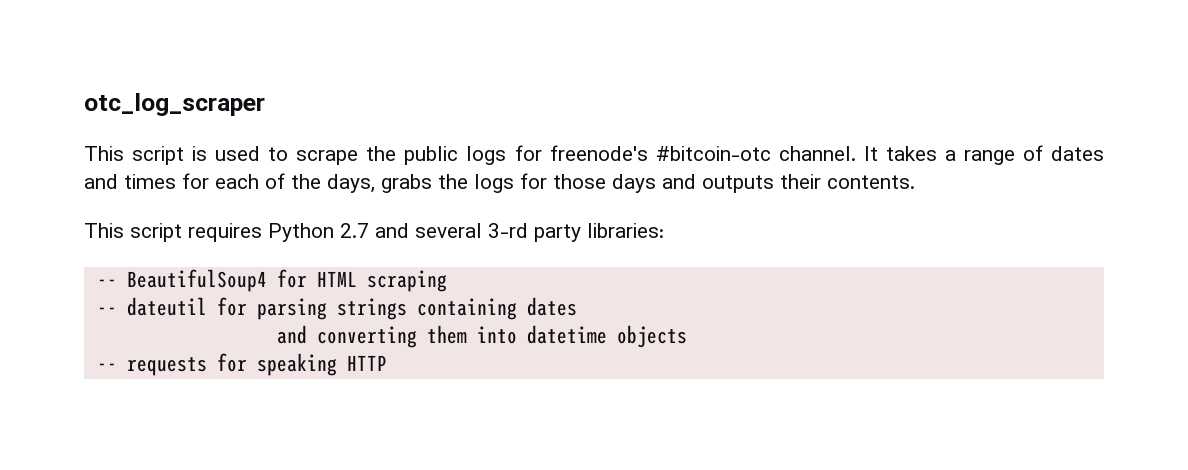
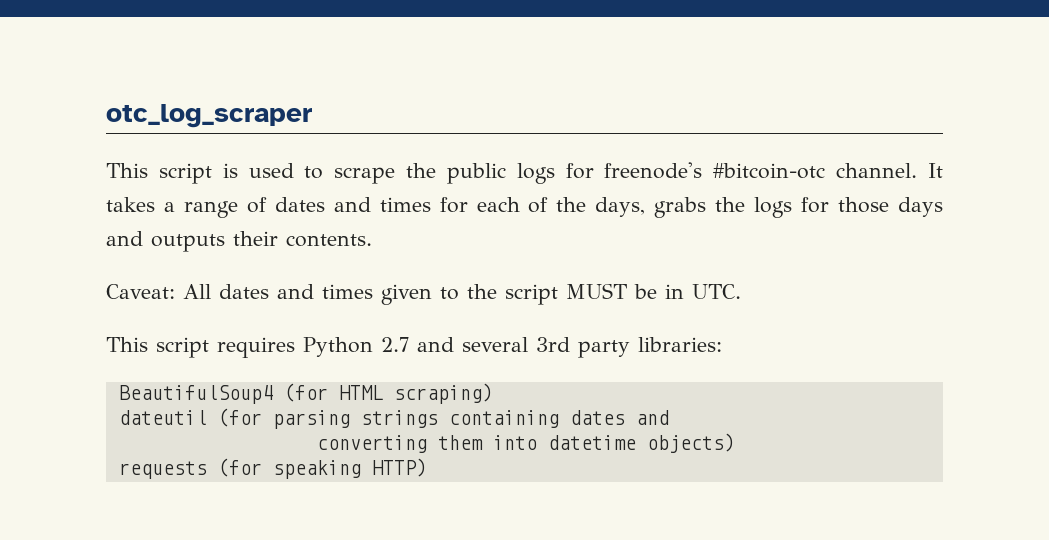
+ Caveat: All dates and times given to the script MUST be in UTC.
- This script requires Python 2.7 and several 3-rd party libraries:
+ This script requires Python 2.7 and several 3rd party libraries:
- -- BeautifulSoup4 for HTML scraping
- -- dateutil for parsing strings containing dates
- and converting them into datetime objects
- -- requests for speaking HTTP
+ BeautifulSoup4 (for HTML scraping)
+ dateutil (for parsing strings containing dates and
+ converting them into datetime objects)
+ requests (for speaking HTTP)

